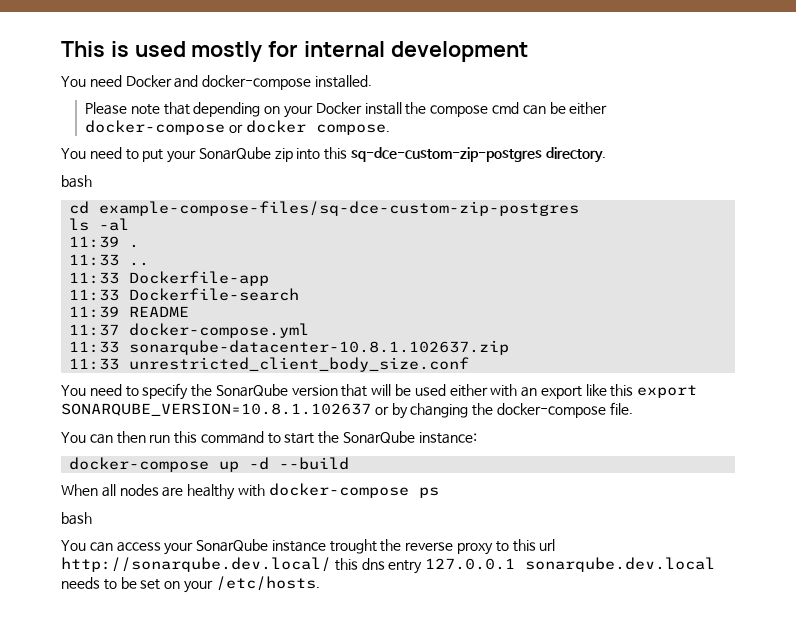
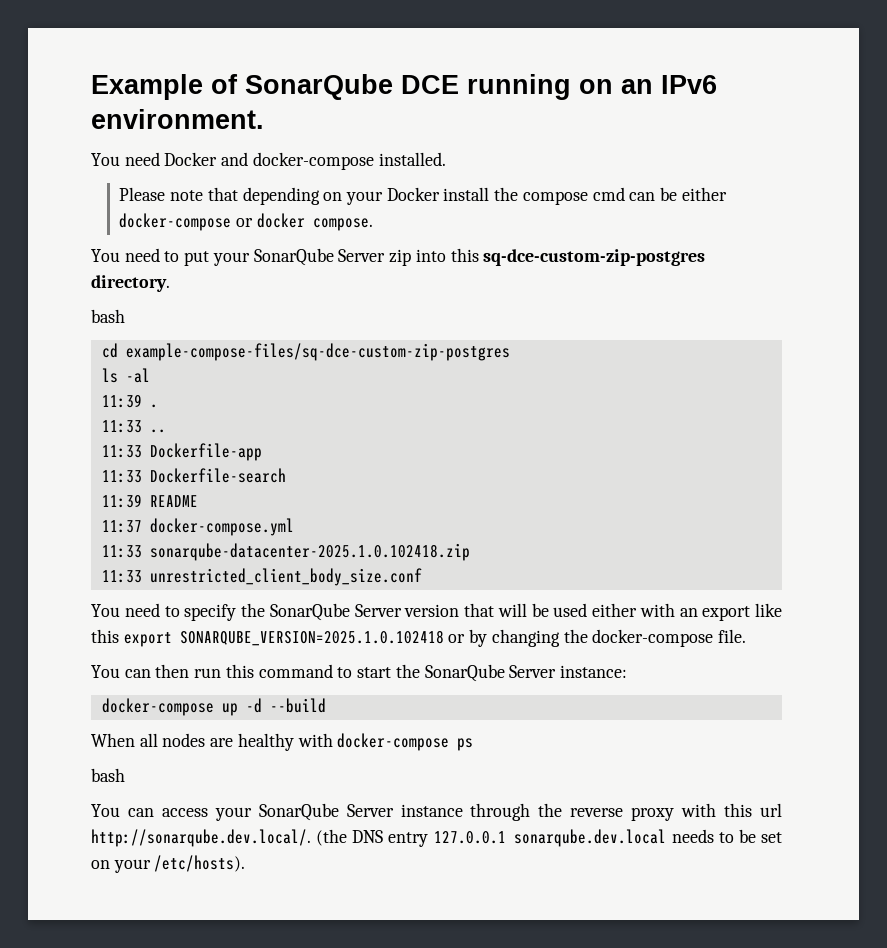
- This is used mostly for internal development
+ Example of SonarQube DCE running on an IPv6 environment.
- You need to put your SonarQube zip into this sq-dce-custom-zip-postgres directory.
+ You need to put your SonarQube Server zip into this sq-dce-custom-zip-postgres directory.
- 11:33 sonarqube-datacenter-10.8.1.102637.zip
+ 11:33 sonarqube-datacenter-2025.1.0.102418.zip
- You need to specify the SonarQube version that will be used either with an export like this export SONARQUBE_VERSION=10.8.1.102637 or by changing the docker-compose file.
+ You need to specify the SonarQube Server version that will be used either with an export like this export SONARQUBE_VERSION=2025.1.0.102418 or by changing the docker-compose file.
- You can then run this command to start the SonarQube instance:
+ You can then run this command to start the SonarQube Server instance:
- You can access your SonarQube instance trought the reverse proxy to this url http://sonarqube.dev.local/ this dns entry 127.0.0.1 sonarqube.dev.local needs to be set on your /etc/hosts.
+ You can access your SonarQube Server instance through the reverse proxy with this url http://sonarqube.dev.local/. (the DNS entry 127.0.0.1 sonarqube.dev.local needs to be set on your /etc/hosts).

